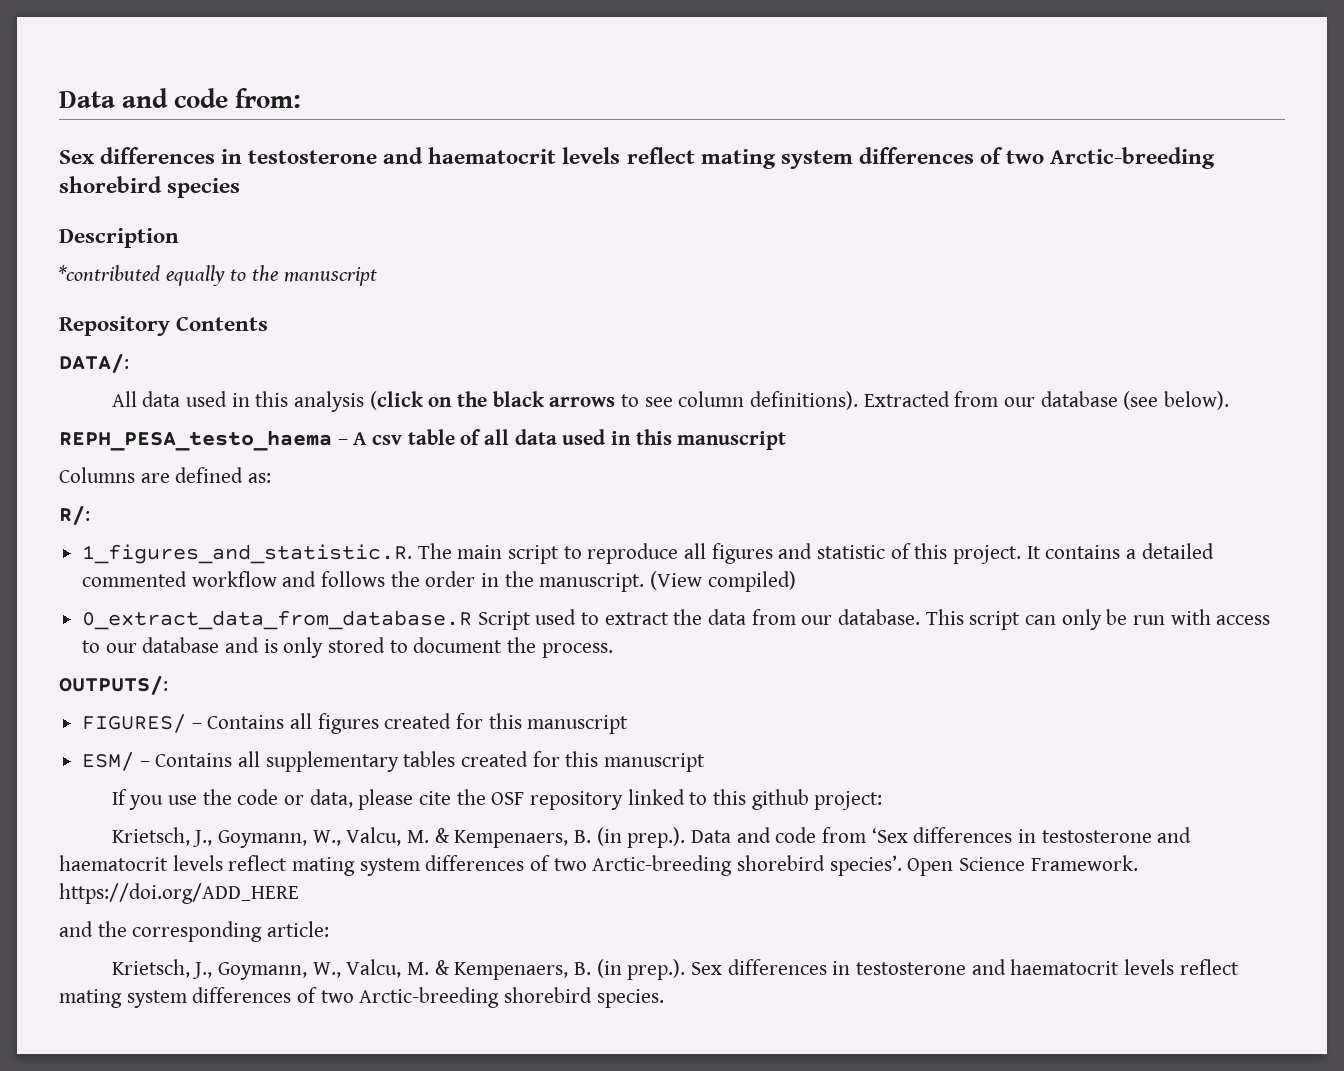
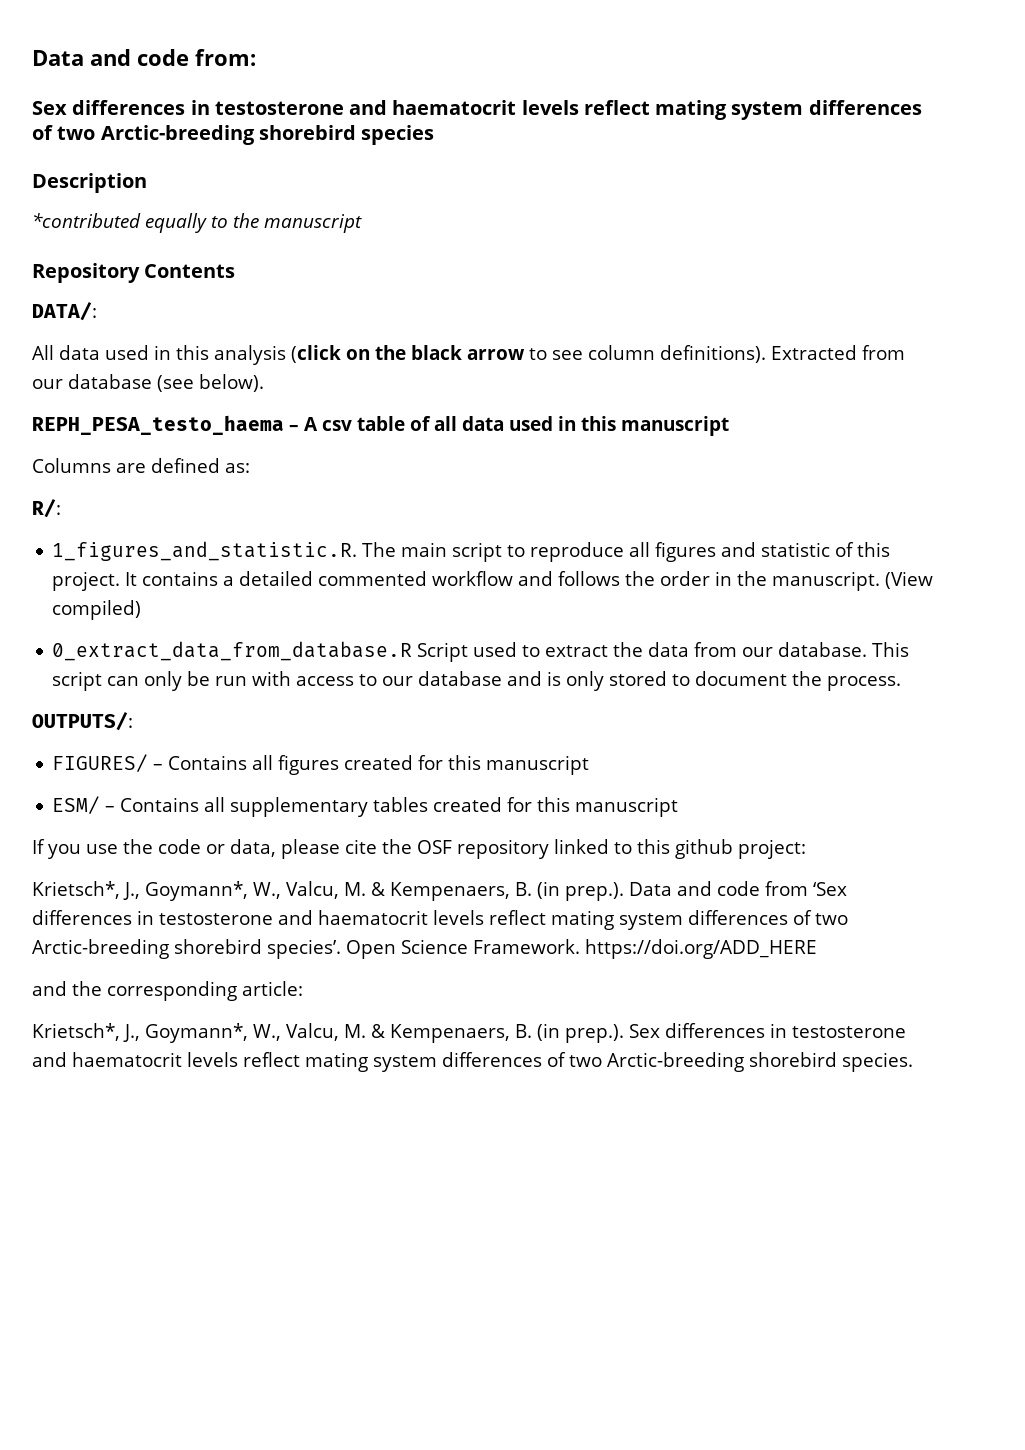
- All data used in this analysis (click on the black arrows to see column definitions).
+ All data used in this analysis (click on the black arrow to see column definitions).
- Krietsch, J., Goymann, W., Valcu, M. & Kempenaers, B. (in prep.). Data and code from ‘Sex differences in testosterone and haematocrit levels reflect mating system differences of two Arctic-breeding shorebird species’.
+ Krietsch*, J., Goymann*, W., Valcu, M. & Kempenaers, B. (in prep.). Data and code from ‘Sex differences in testosterone and haematocrit levels reflect mating system differences of two Arctic-breeding shorebird species’.
- Krietsch, J., Goymann, W., Valcu, M. & Kempenaers, B. (in prep.). Sex differences in testosterone and haematocrit levels reflect mating system differences of two Arctic-breeding shorebird species.
+ Krietsch*, J., Goymann*, W., Valcu, M. & Kempenaers, B. (in prep.). Sex differences in testosterone and haematocrit levels reflect mating system differences of two Arctic-breeding shorebird species.

